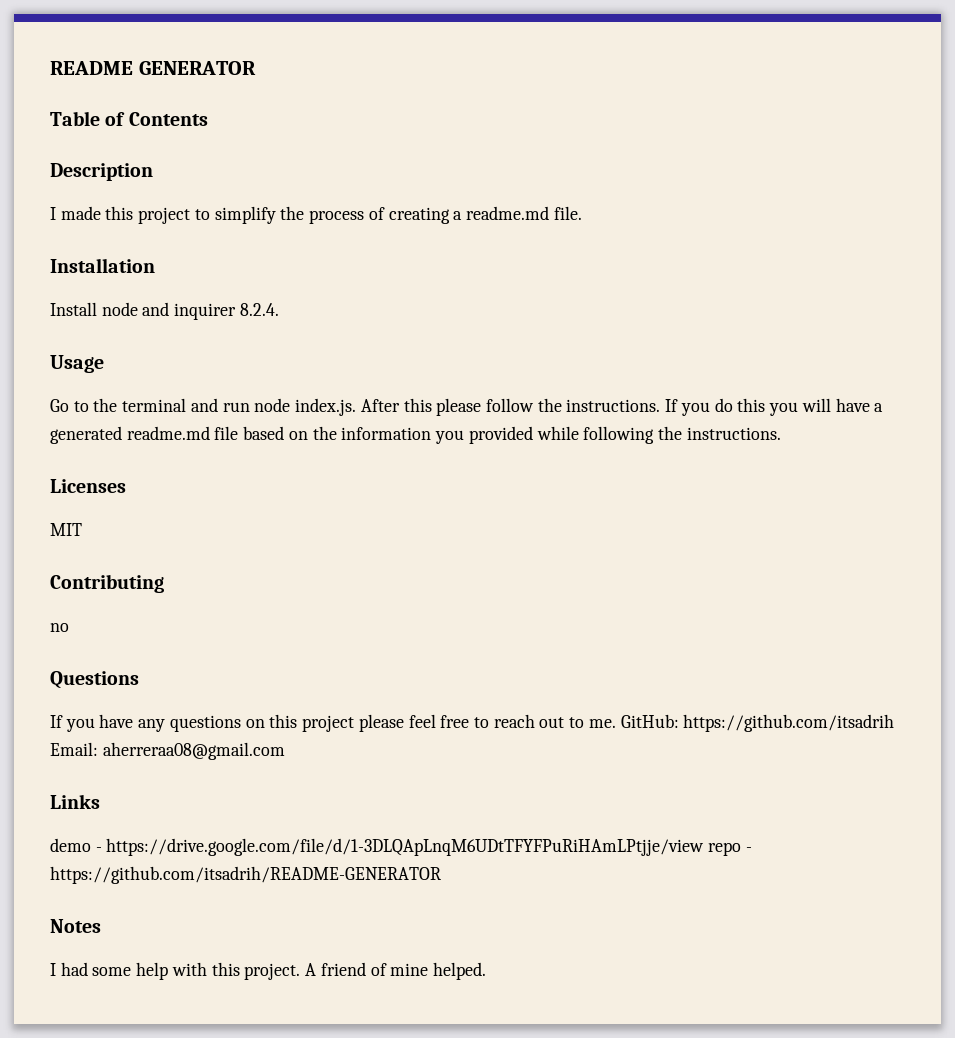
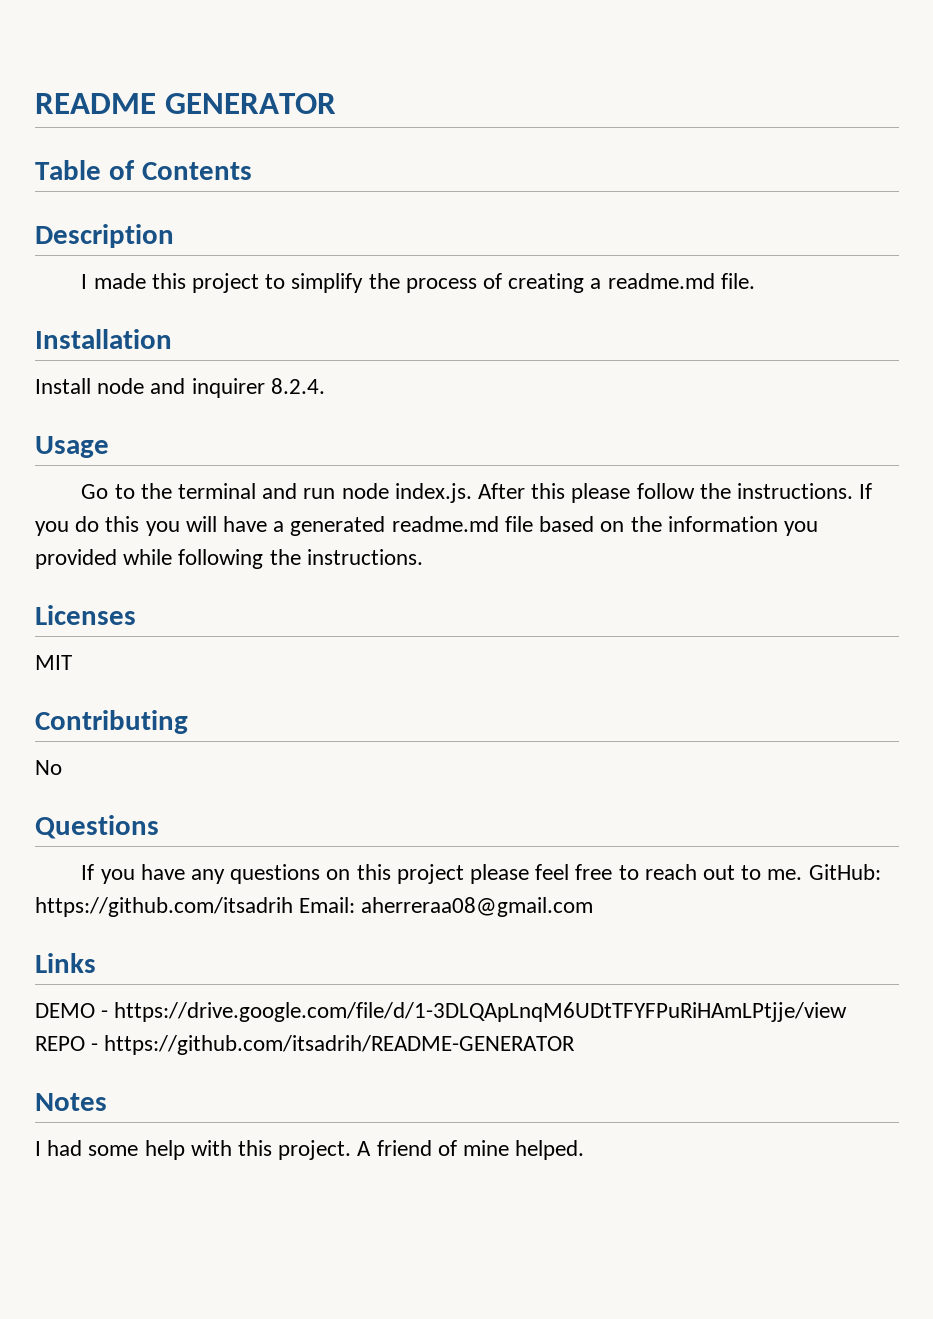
- no
+ No
- demo - https://drive.google.com/file/d/1-3DLQApLnqM6UDtTFYFPuRiHAmLPtjje/view repo - https://github.com/itsadrih/README-GENERATOR
+ DEMO - https://drive.google.com/file/d/1-3DLQApLnqM6UDtTFYFPuRiHAmLPtjje/view REPO - https://github.com/itsadrih/README-GENERATOR

